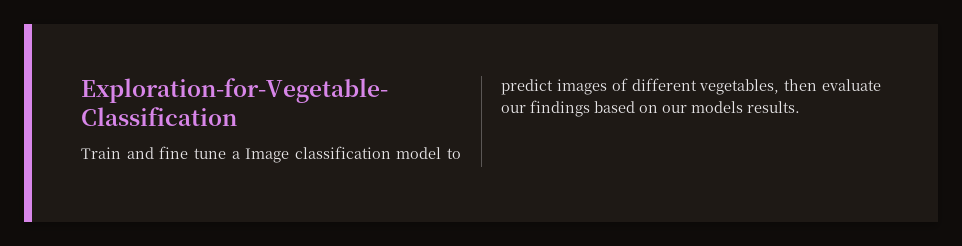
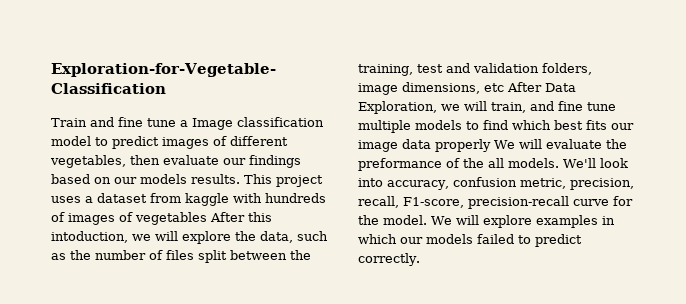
+ This project uses a dataset from kaggle with hundreds of images of vegetables After this intoduction, we will explore the data, such as the number of files split between the training, test and validation folders, image dimensions, etc After Data Exploration, we will train, and fine tune multiple models to find which best fits our image data properly We will evaluate the preformance of the all models. We'll look into accuracy, confusion metric, precision, recall, F1-score, precision-recall curve for the model. We will explore examples in which our models failed to predict correctly.

